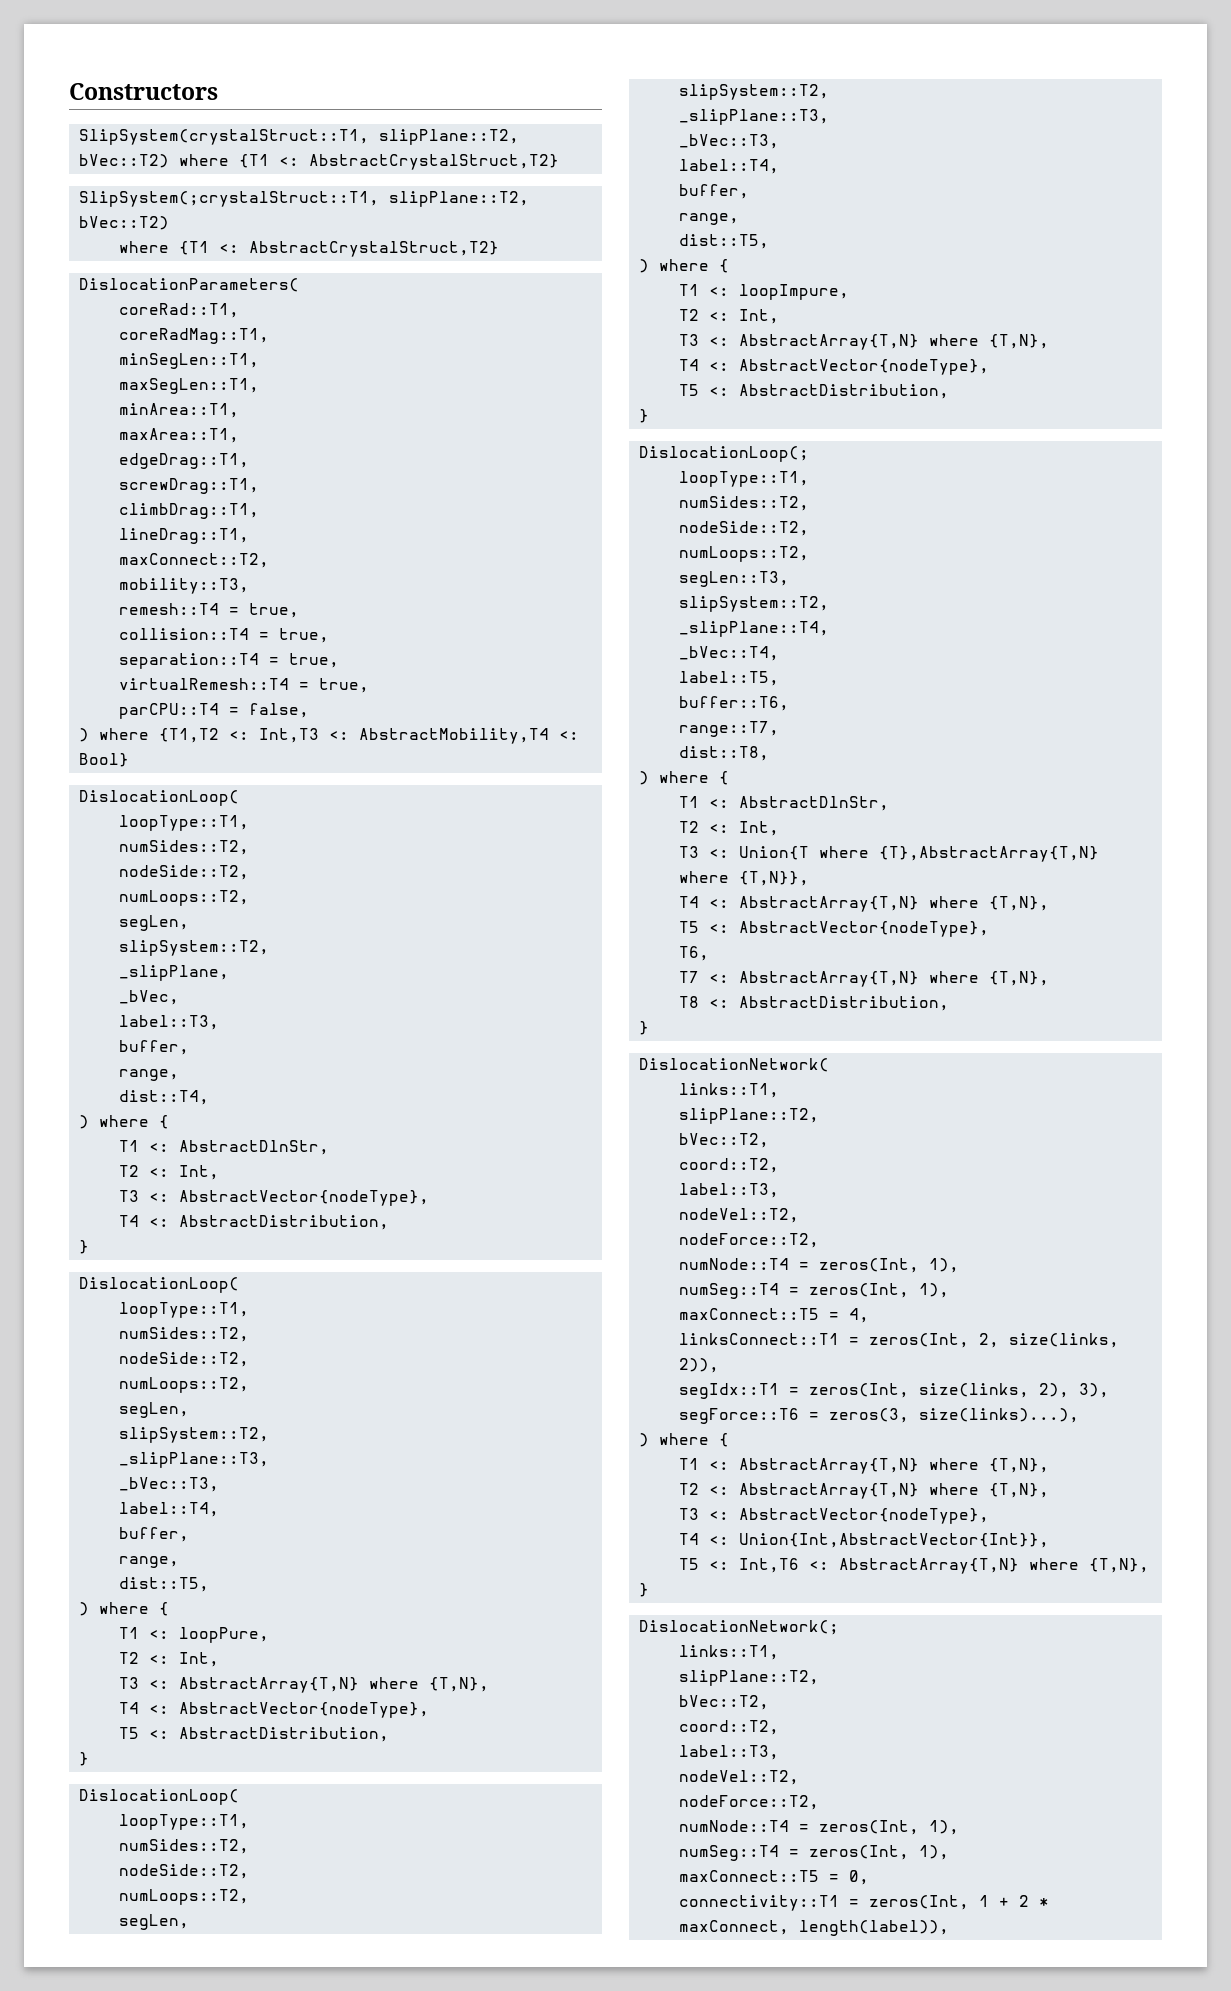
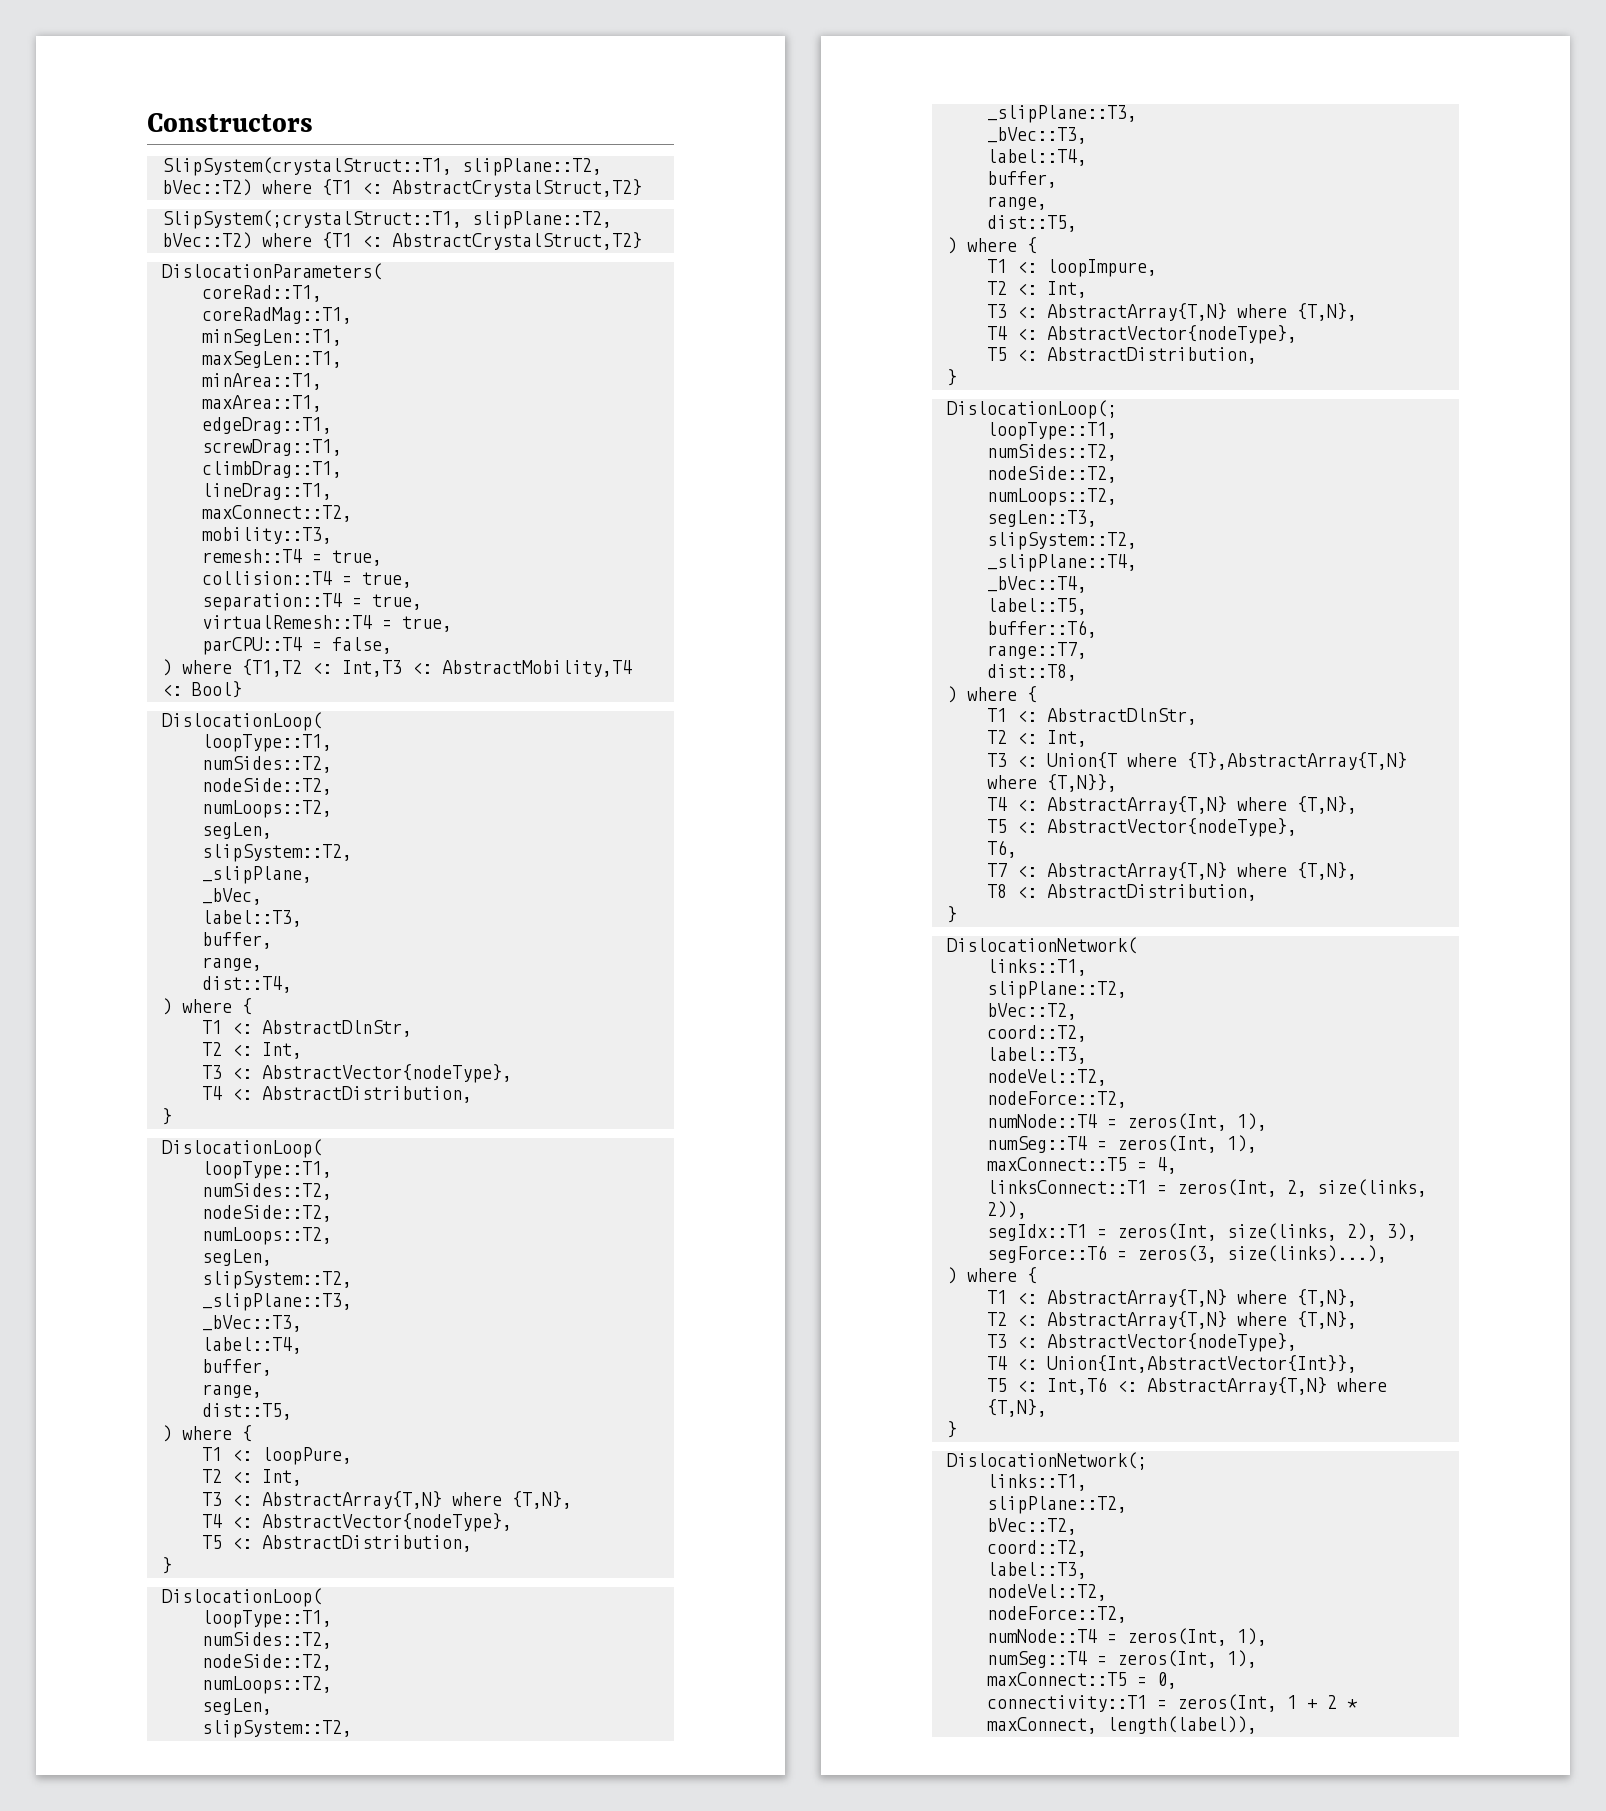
- SlipSystem(;crystalStruct::T1, slipPlane::T2, bVec::T2)
- where {T1 <: AbstractCrystalStruct,T2}
+ SlipSystem(;crystalStruct::T1, slipPlane::T2, bVec::T2) where {T1 <: AbstractCrystalStruct,T2}

